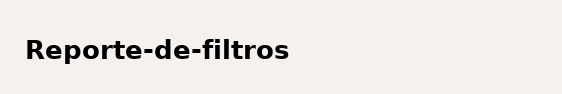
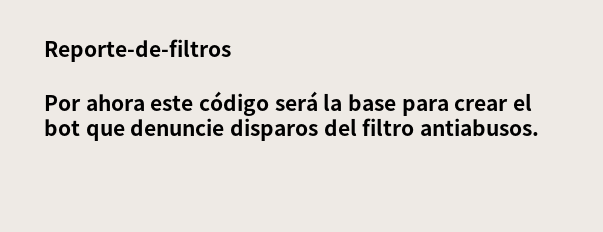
+ Por ahora este código será la base para crear el bot que denuncie disparos del filtro antiabusos.

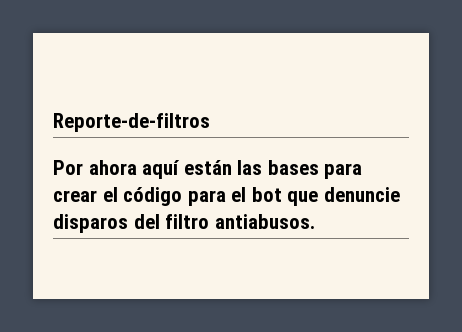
- Por ahora este código será la base para crear el bot que denuncie disparos del filtro antiabusos.
+ Por ahora aquí están las bases para crear el código para el bot que denuncie disparos del filtro antiabusos.

